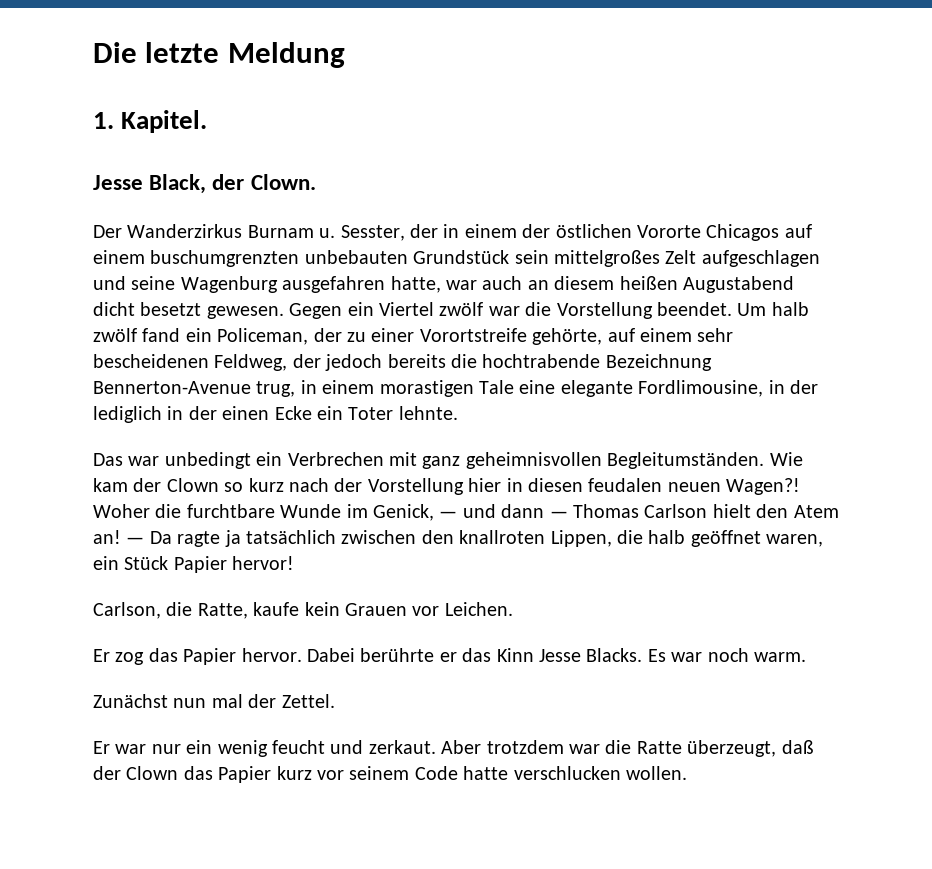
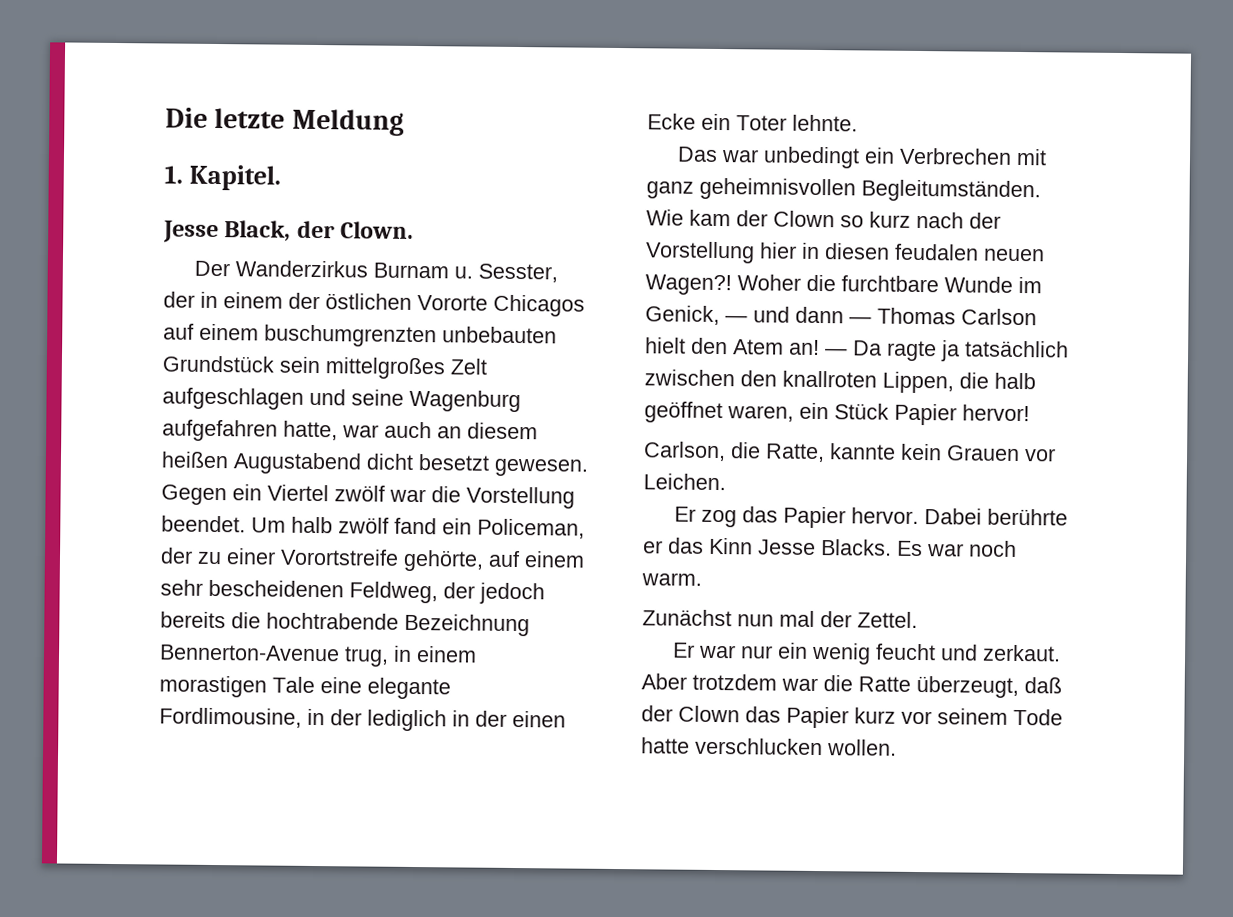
- Sesster, der in einem der östlichen Vororte Chicagos auf einem buschumgrenzten unbebauten Grundstück sein mittelgroßes Zelt aufgeschlagen und seine Wagenburg ausgefahren hatte, war auch an diesem heißen Augustabend dicht besetzt gewesen.
+ Sesster, der in einem der östlichen Vororte Chicagos auf einem buschumgrenzten unbebauten Grundstück sein mittelgroßes Zelt aufgeschlagen und seine Wagenburg aufgefahren hatte, war auch an diesem heißen Augustabend dicht besetzt gewesen.
- Carlson, die Ratte, kaufe kein Grauen vor Leichen.
+ Carlson, die Ratte, kannte kein Grauen vor Leichen.
- Aber trotzdem war die Ratte überzeugt, daß der Clown das Papier kurz vor seinem Code hatte verschlucken wollen.
+ Aber trotzdem war die Ratte überzeugt, daß der Clown das Papier kurz vor seinem Tode hatte verschlucken wollen.

